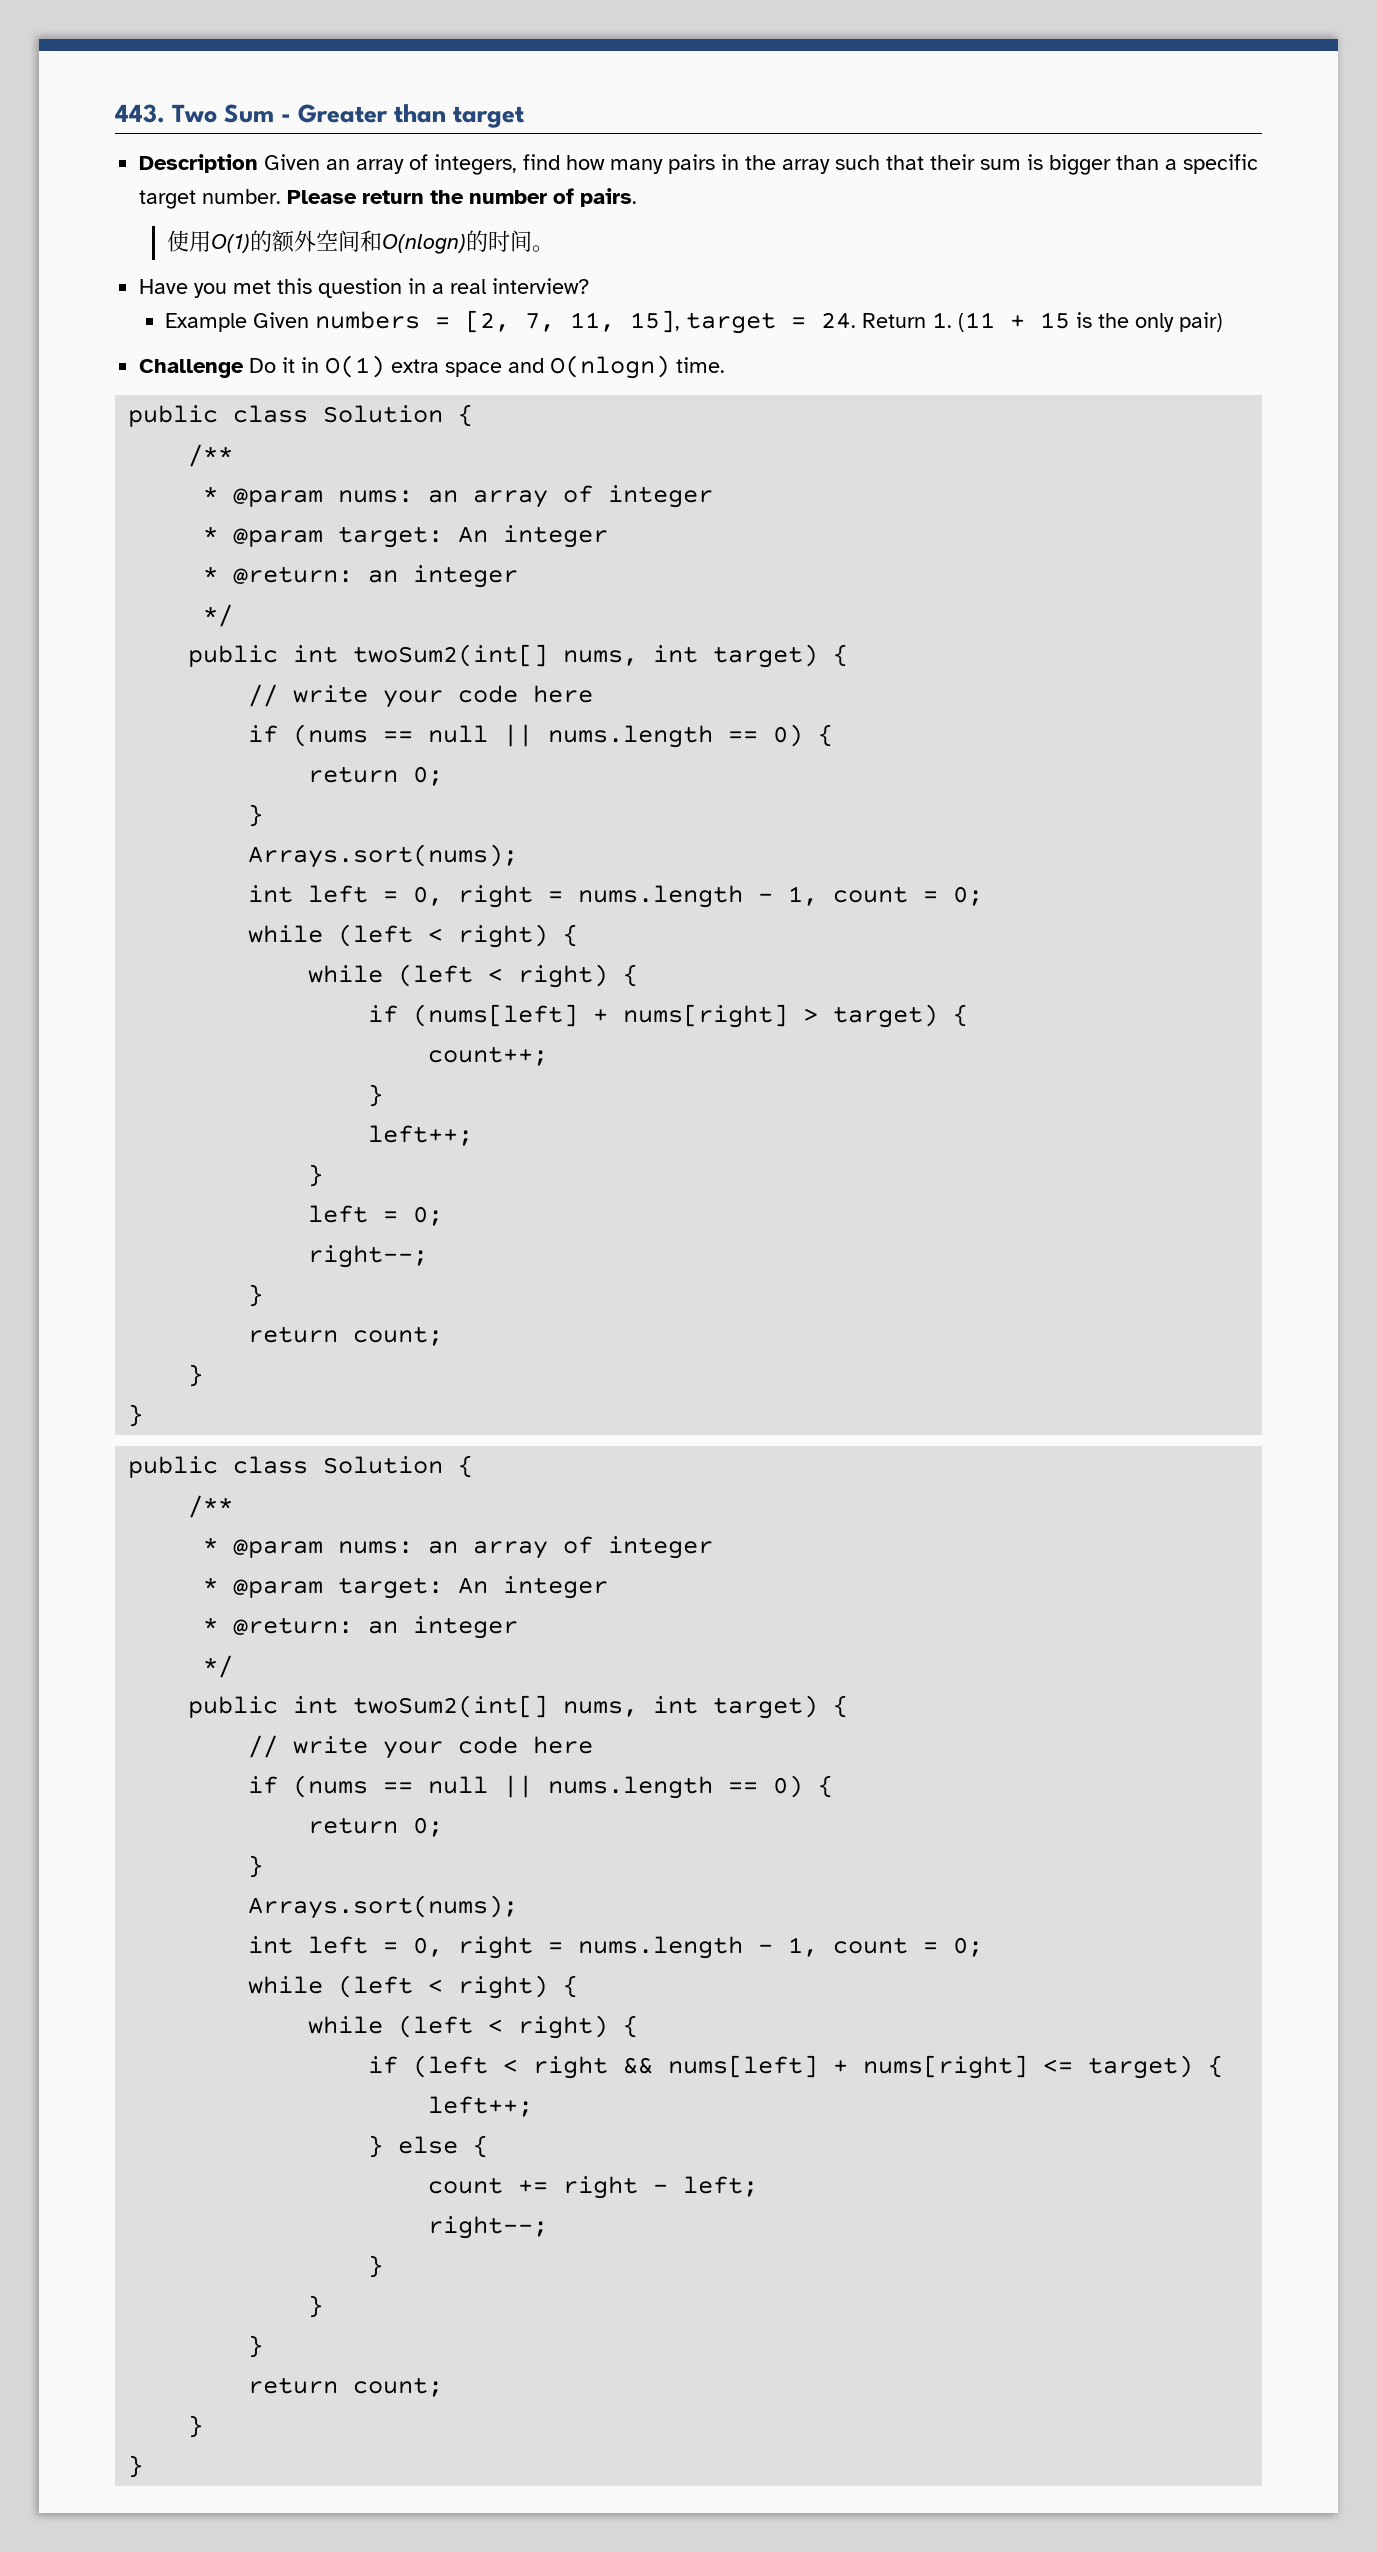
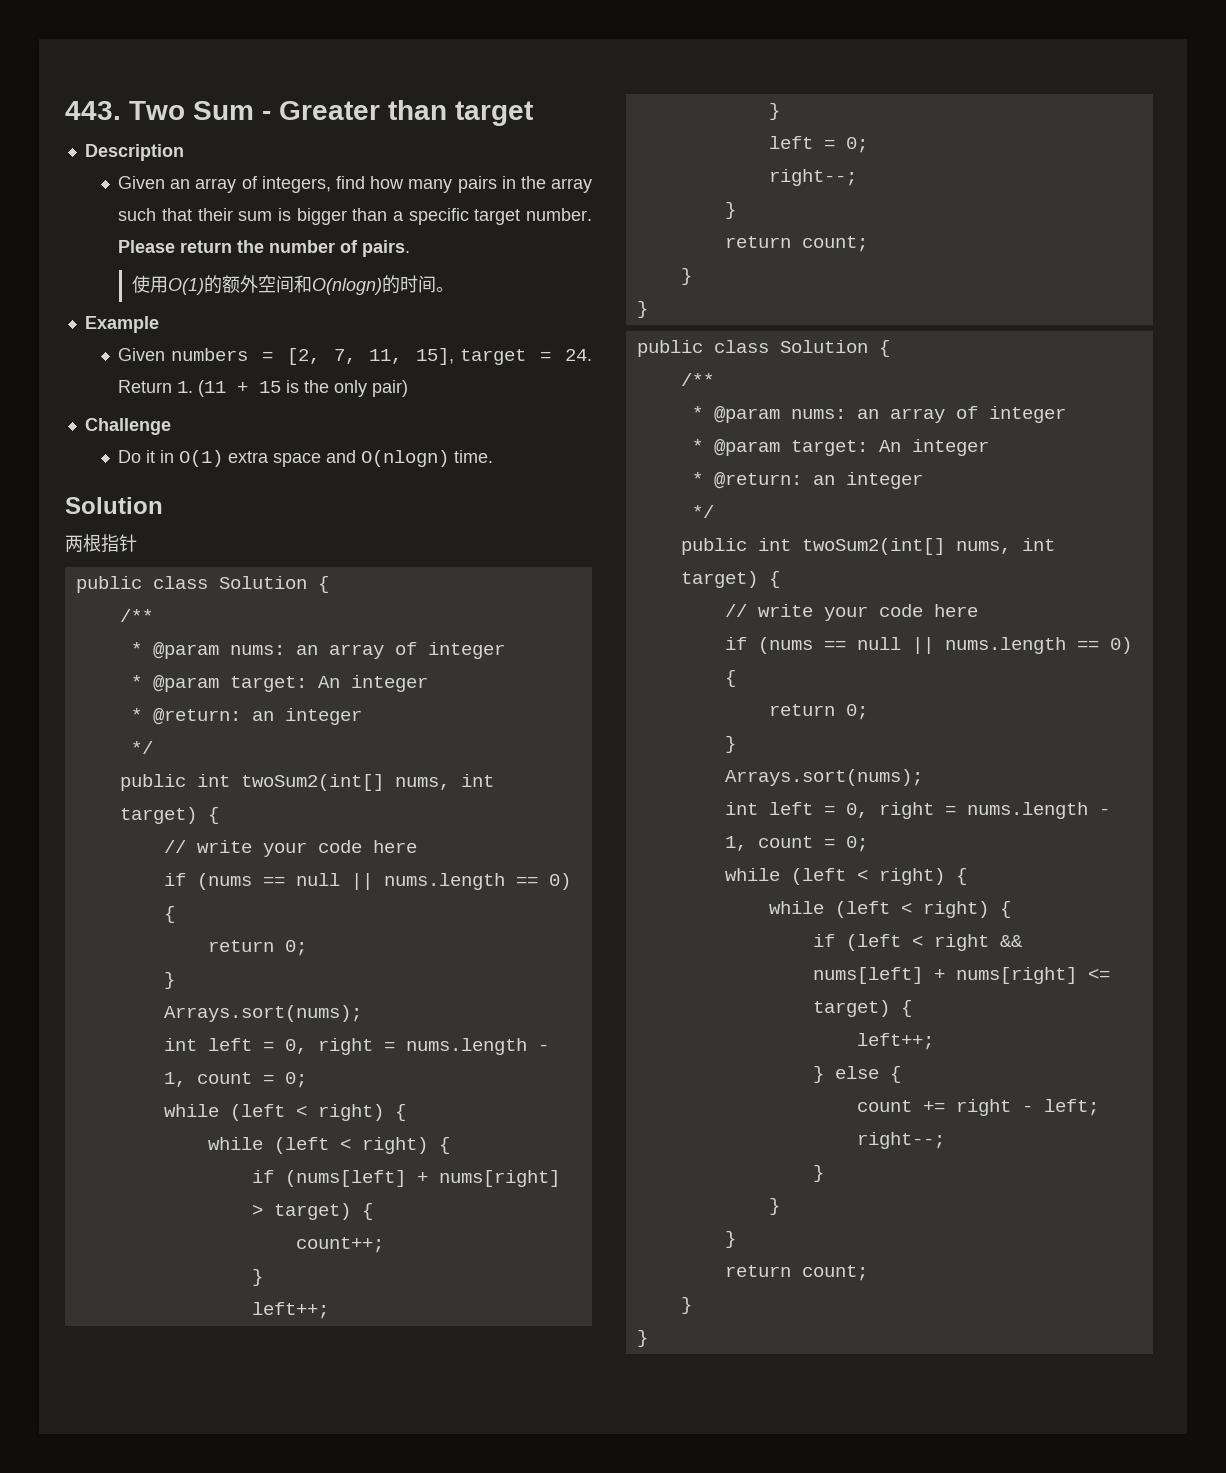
- Description Given an array of integers, find how many pairs in the array such that their sum is bigger than a specific target number.
+ Description
+ Given an array of integers, find how many pairs in the array such that their sum is bigger than a specific target number.
- Have you met this question in a real interview?
- Example Given numbers = [2, 7, 11, 15], target = 24. Return 1. (11 + 15 is the only pair)
+ Example
+ Given numbers = [2, 7, 11, 15], target = 24. Return 1. (11 + 15 is the only pair)
- Challenge Do it in O(1) extra space and O(nlogn) time.
+ Challenge
+ Do it in O(1) extra space and O(nlogn) time.
+ Solution
+ 两根指针

